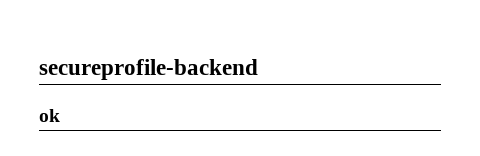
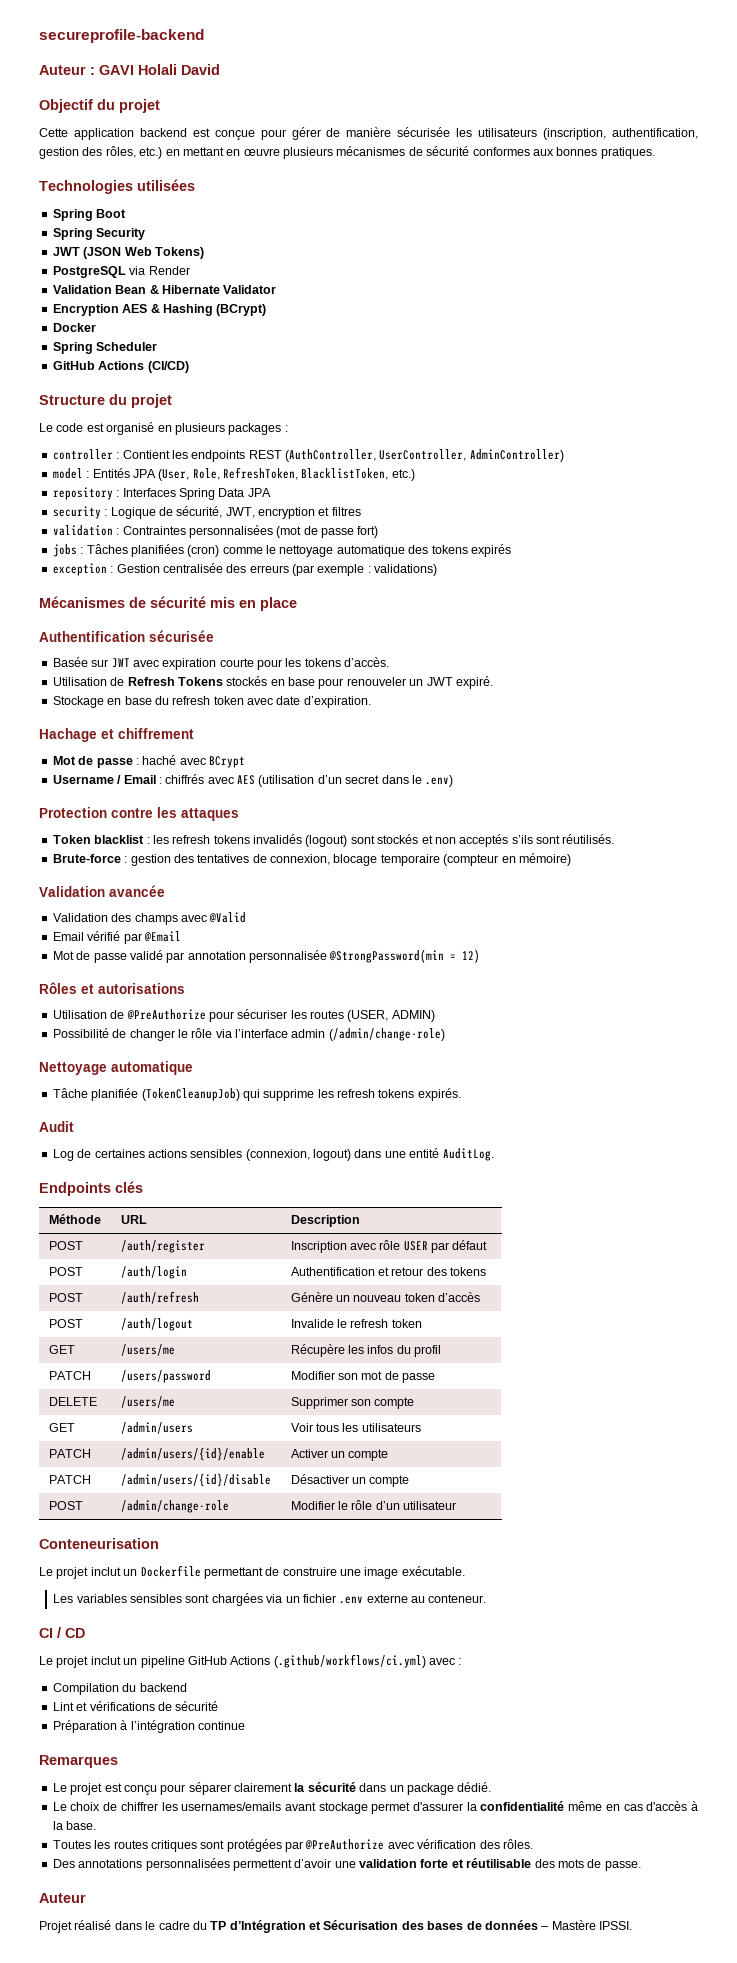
- ok
+ Auteur : GAVI Holali David
+ Objectif du projet
+ Cette application backend est conçue pour gérer de manière sécurisée les utilisateurs (inscription, authentification, gestion des rôles, etc.) en mettant en œuvre plusieurs mécanismes de sécurité conformes aux bonnes pratiques.
+ Technologies utilisées
+ Spring Boot
+ Spring Security
+ JWT (JSON Web Tokens)
+ PostgreSQL via Render
+ Validation Bean & Hibernate Validator
+ Encryption AES & Hashing (BCrypt)
+ Docker
+ Spring Scheduler
+ GitHub Actions (CI/CD)
+ Structure du projet
+ Le code est organisé en plusieurs packages :
+ controller : Contient les endpoints REST (AuthController, UserController, AdminController)
+ model : Entités JPA (User, Role, RefreshToken, BlacklistToken, etc.)
+ repository : Interfaces Spring Data JPA
+ security : Logique de sécurité, JWT, encryption et filtres
+ validation : Contraintes personnalisées (mot de passe fort)
+ jobs : Tâches planifiées (cron) comme le nettoyage automatique des tokens expirés
+ exception : Gestion centralisée des erreurs (par exemple : validations)
+ Mécanismes de sécurité mis en place
+ Authentification sécurisée
+ Basée sur JWT avec expiration courte pour les tokens d’accès.
+ Utilisation de Refresh Tokens stockés en base pour renouveler un JWT expiré.
+ Stockage en base du refresh token avec date d’expiration.
+ Hachage et chiffrement
+ Mot de passe : haché avec BCrypt
+ Username / Email : chiffrés avec AES (utilisation d’un secret dans le .env)
+ Protection contre les attaques
+ Token blacklist : les refresh tokens invalidés (logout) sont stockés et non acceptés s’ils sont réutilisés.
+ Brute-force : gestion des tentatives de connexion, blocage temporaire (compteur en mémoire)
+ Validation avancée
+ Validation des champs avec @Valid
+ Email vérifié par @Email
+ Mot de passe validé par annotation personnalisée @StrongPassword(min = 12)
+ Rôles et autorisations
+ Utilisation de @PreAuthorize pour sécuriser les routes (USER, ADMIN)
+ Possibilité de changer le rôle via l’interface admin (/admin/change-role)
+ Nettoyage automatique
+ Tâche planifiée (TokenCleanupJob) qui supprime les refresh tokens expirés.
+ Audit
+ Log de certaines actions sensibles (connexion, logout) dans une entité AuditLog.
+ Endpoints clés
+ Méthode | URL | Description
+ POST | /auth/register | Inscription avec rôle USER par défaut
+ POST | /auth/login | Authentification et retour des tokens
+ POST | /auth/refresh | Génère un nouveau token d’accès
+ POST | /auth/logout | Invalide le refresh token
+ GET | /users/me | Récupère les infos du profil
+ PATCH | /users/password | Modifier son mot de passe
+ DELETE | /users/me | Supprimer son compte
+ GET | /admin/users | Voir tous les utilisateurs
+ PATCH | /admin/users/{id}/enable | Activer un compte
+ PATCH | /admin/users/{id}/disable | Désactiver un compte
+ POST | /admin/change-role | Modifier le rôle d’un utilisateur
+ Conteneurisation
+ Le projet inclut un Dockerfile permettant de construire une image exécutable.
+ Les variables sensibles sont chargées via un fichier .env externe au conteneur.
+ CI / CD
+ Le projet inclut un pipeline GitHub Actions (.github/workflows/ci.yml) avec :
+ Compilation du backend
+ Lint et vérifications de sécurité
+ Préparation à l’intégration continue
+ Remarques
+ Le projet est conçu pour séparer clairement la sécurité dans un package dédié.
+ Le choix de chiffrer les usernames/emails avant stockage permet d'assurer la confidentialité même en cas d'accès à la base.
+ Toutes les routes critiques sont protégées par @PreAuthorize avec vérification des rôles.
+ Des annotations personnalisées permettent d’avoir une validation forte et réutilisable des mots de passe.
+ Auteur
+ Projet réalisé dans le cadre du TP d’Intégration et Sécurisation des bases de données – Mastère IPSSI.

